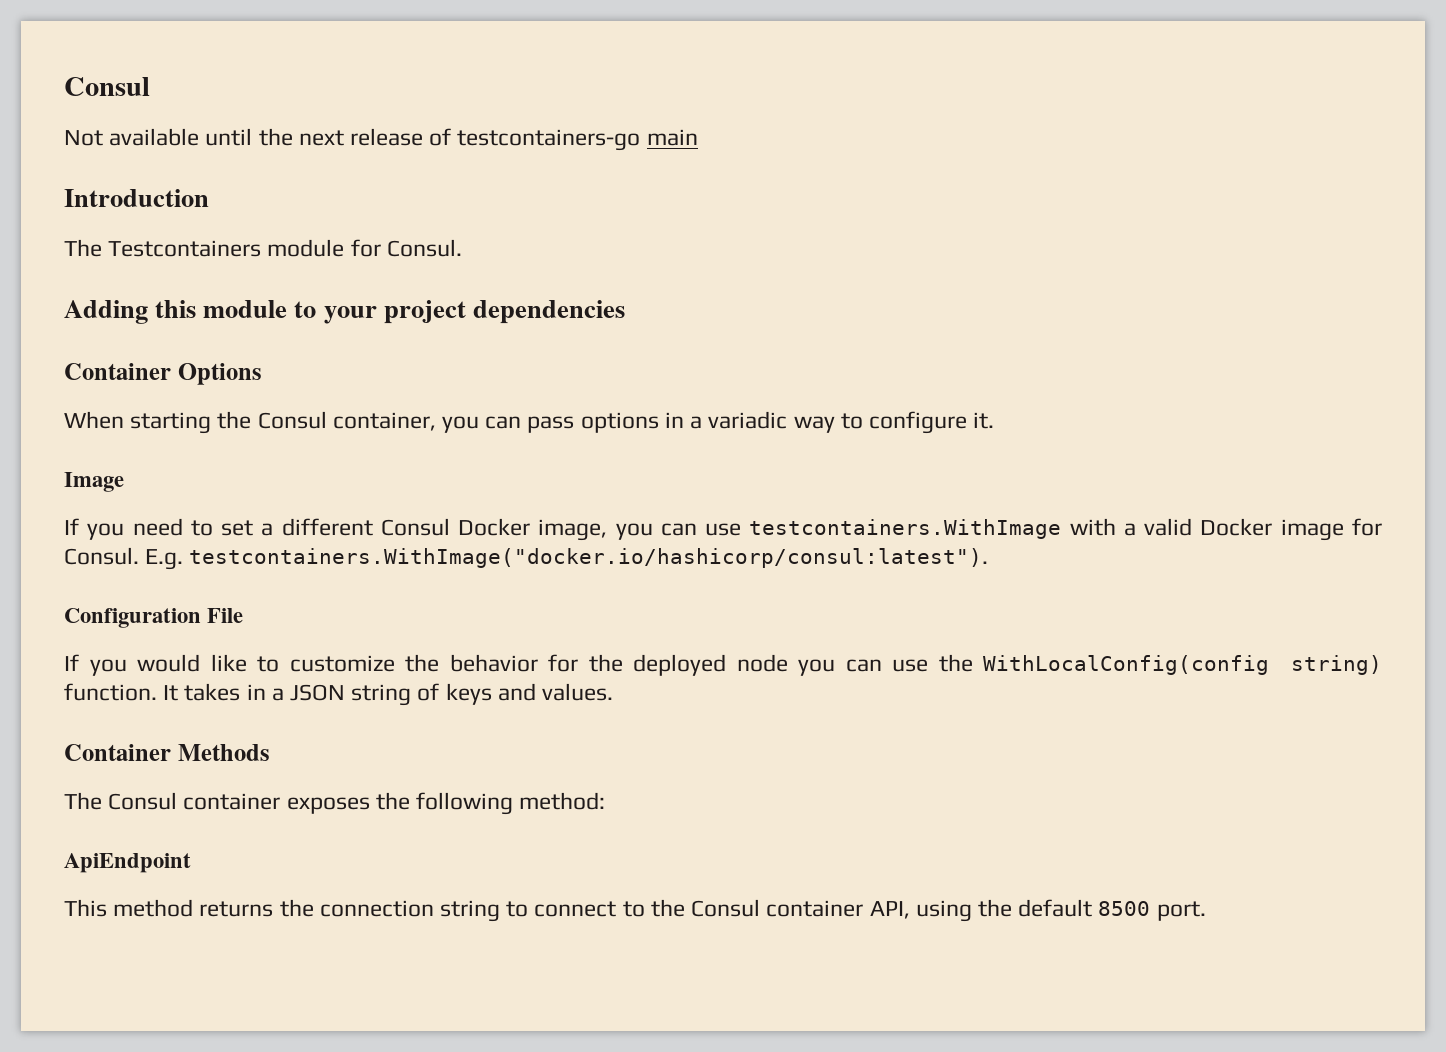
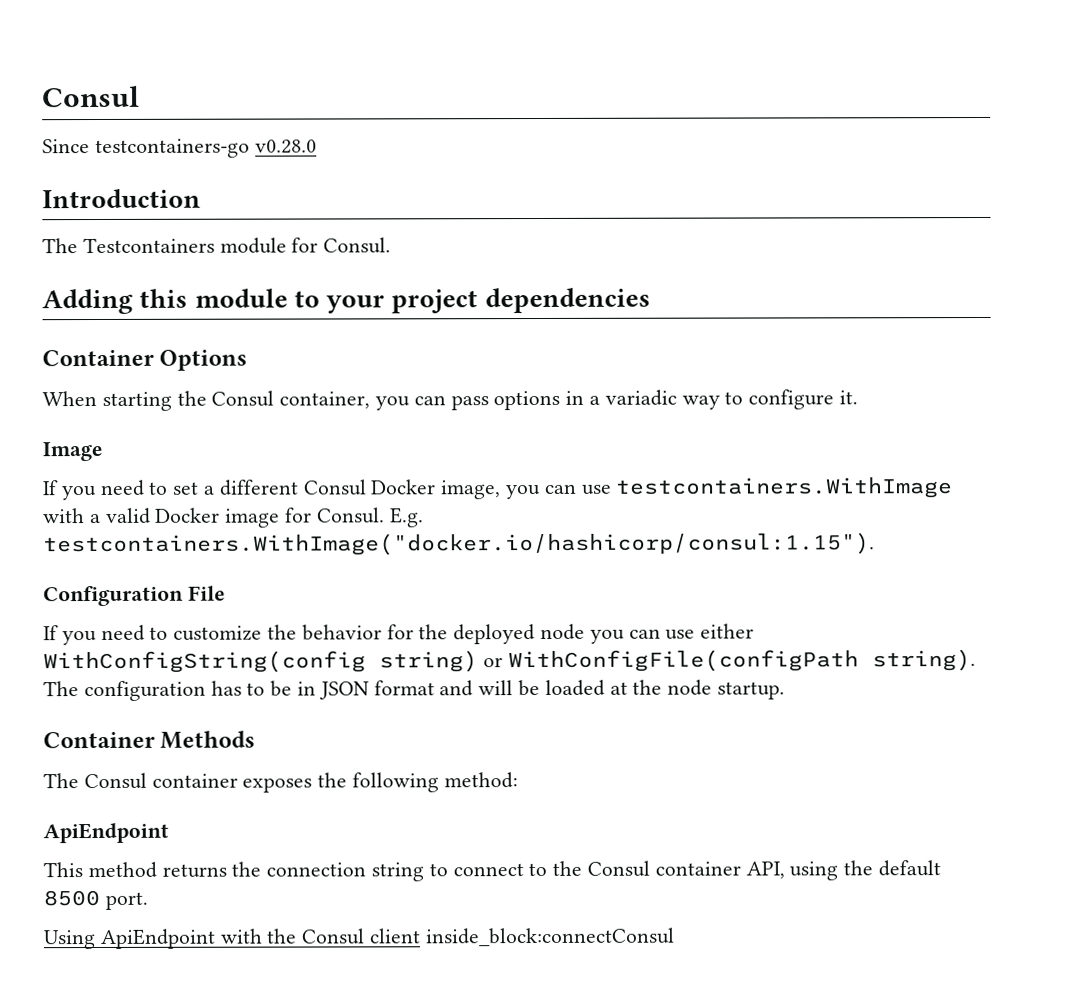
- Not available until the next release of testcontainers-go main
+ Since testcontainers-go v0.28.0
- E.g. testcontainers.WithImage("docker.io/hashicorp/consul:latest").
+ E.g. testcontainers.WithImage("docker.io/hashicorp/consul:1.15").
- If you would like to customize the behavior for the deployed node you can use the WithLocalConfig(config string) function. It takes in a JSON string of keys and values.
+ If you need to customize the behavior for the deployed node you can use either WithConfigString(config string) or WithConfigFile(configPath string). The configuration has to be in JSON format and will be loaded at the node startup.
+ Using ApiEndpoint with the Consul client inside_block:connectConsul

